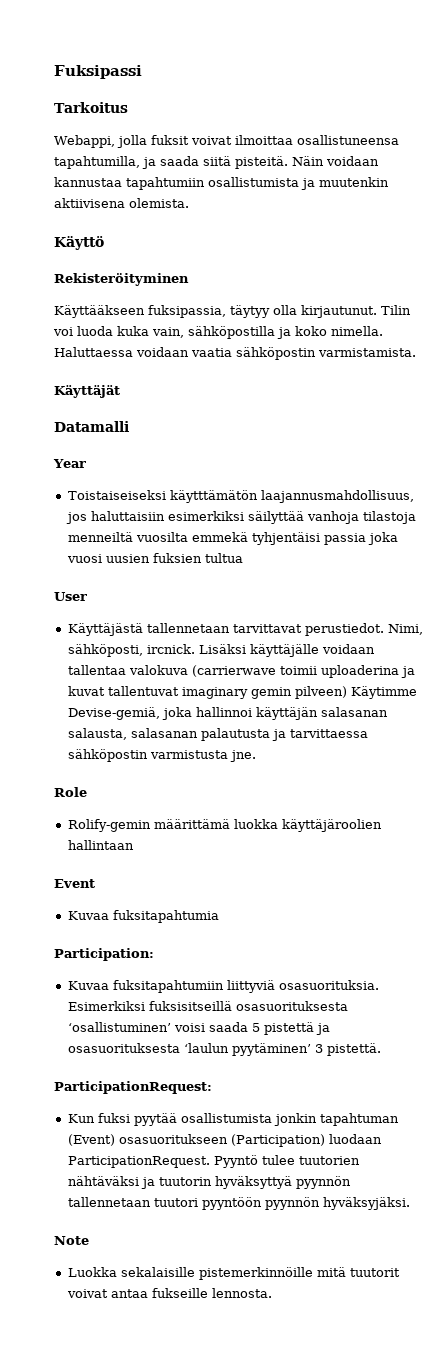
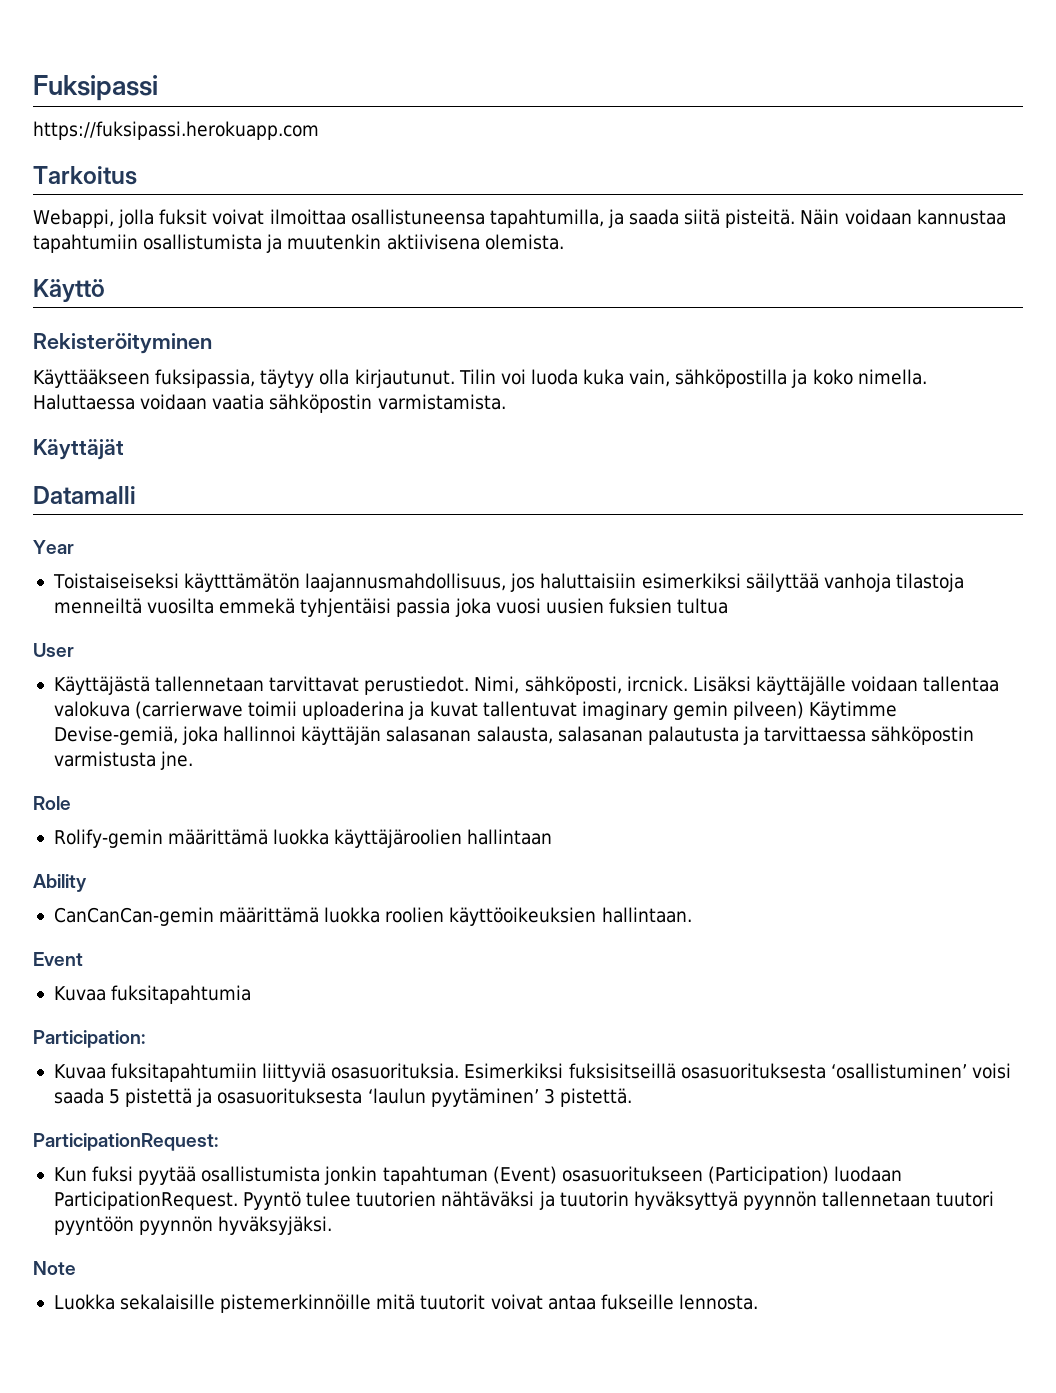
+ https://fuksipassi.herokuapp.com
+ Ability
+ CanCanCan-gemin määrittämä luokka roolien käyttöoikeuksien hallintaan.

